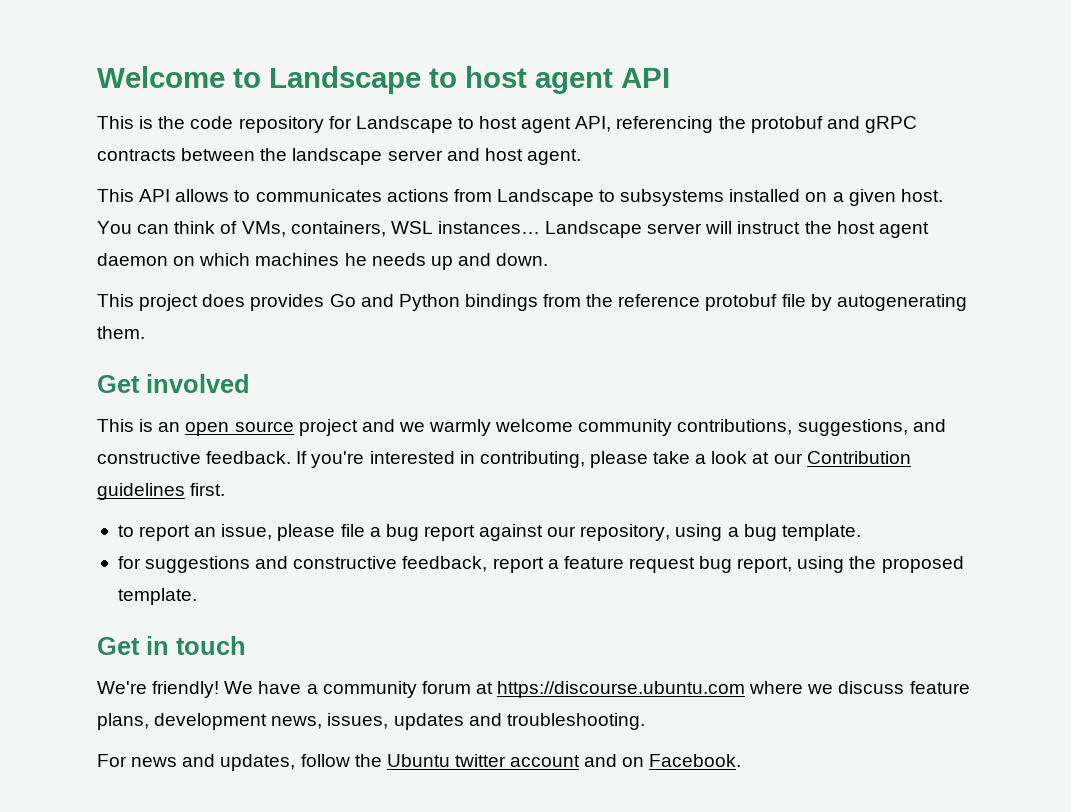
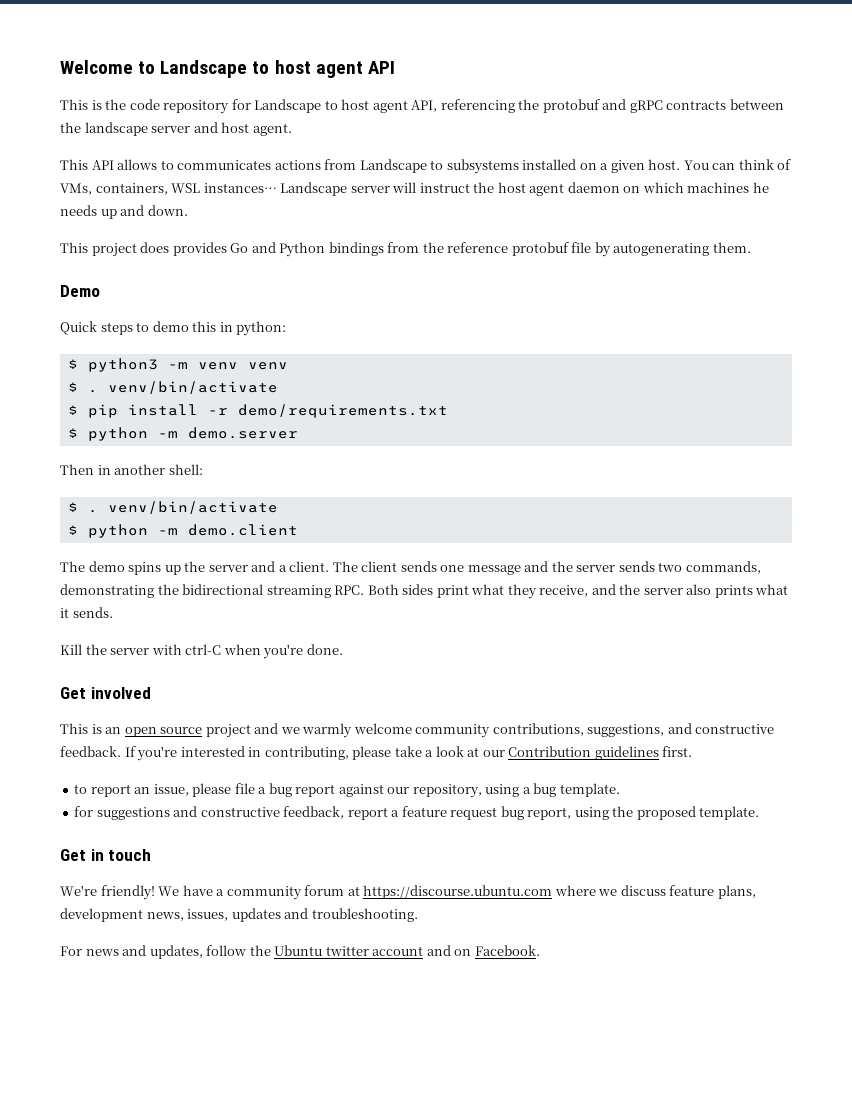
+ Demo
+ Quick steps to demo this in python:
+ $ python3 -m venv venv
+ $ . venv/bin/activate
+ $ pip install -r demo/requirements.txt
+ $ python -m demo.server
+ Then in another shell:
+ $ . venv/bin/activate
+ $ python -m demo.client
+ The demo spins up the server and a client. The client sends one message and the server sends two commands, demonstrating the bidirectional streaming RPC. Both sides print what they receive, and the server also prints what it sends.
+ Kill the server with ctrl-C when you're done.

